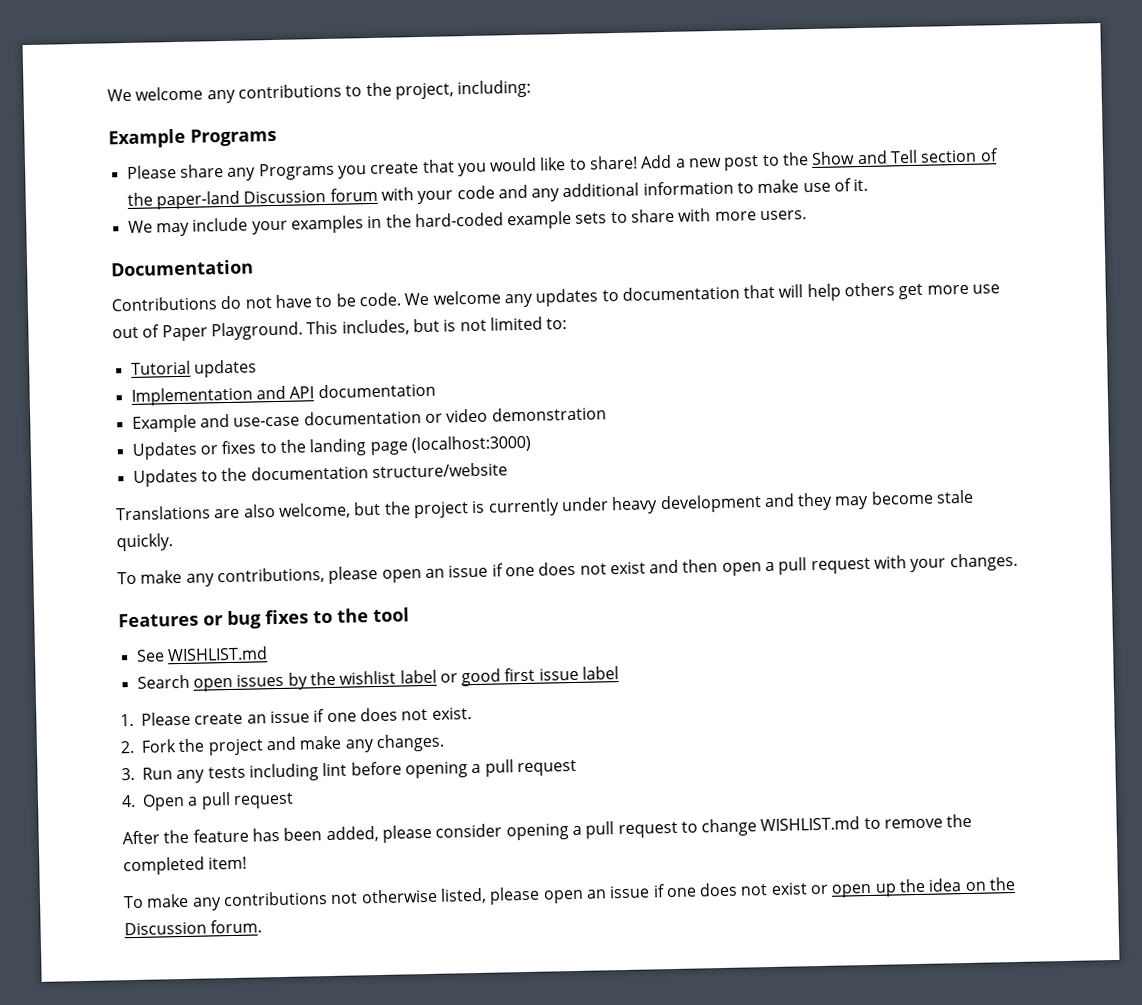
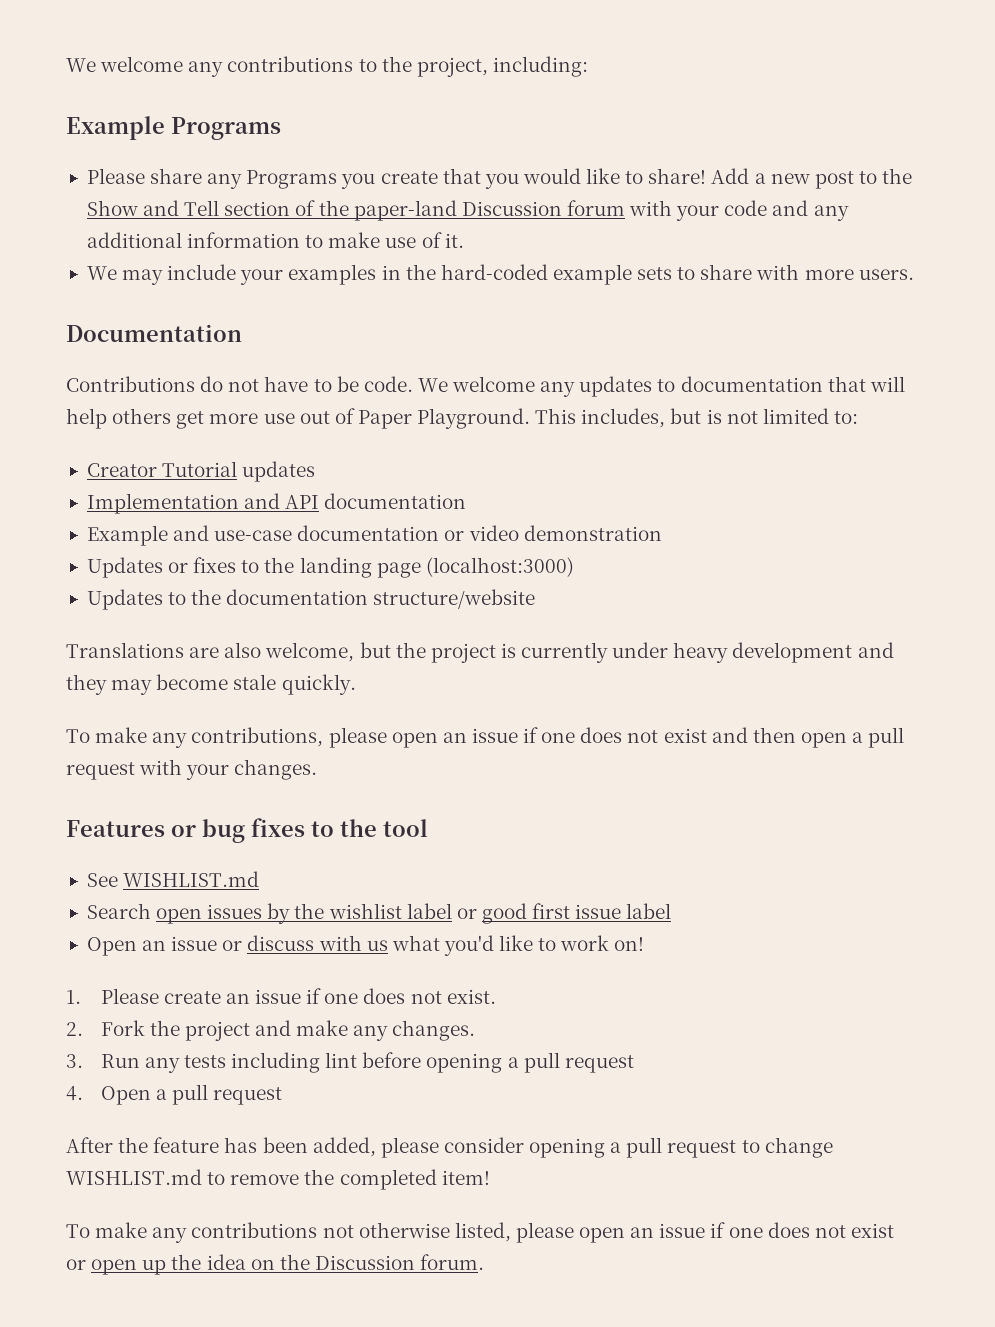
- Tutorial updates
+ Creator Tutorial updates
+ Open an issue or discuss with us what you'd like to work on!

